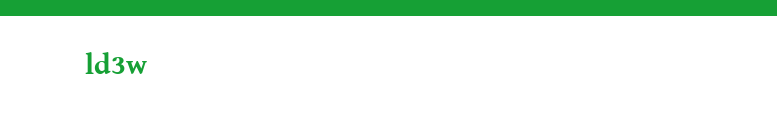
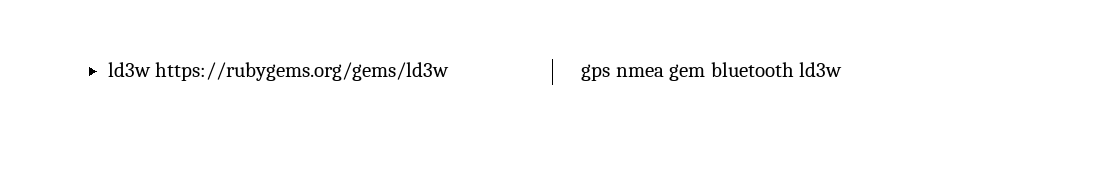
- ld3w
+ ld3w https://rubygems.org/gems/ld3w
+ gps nmea gem bluetooth ld3w

